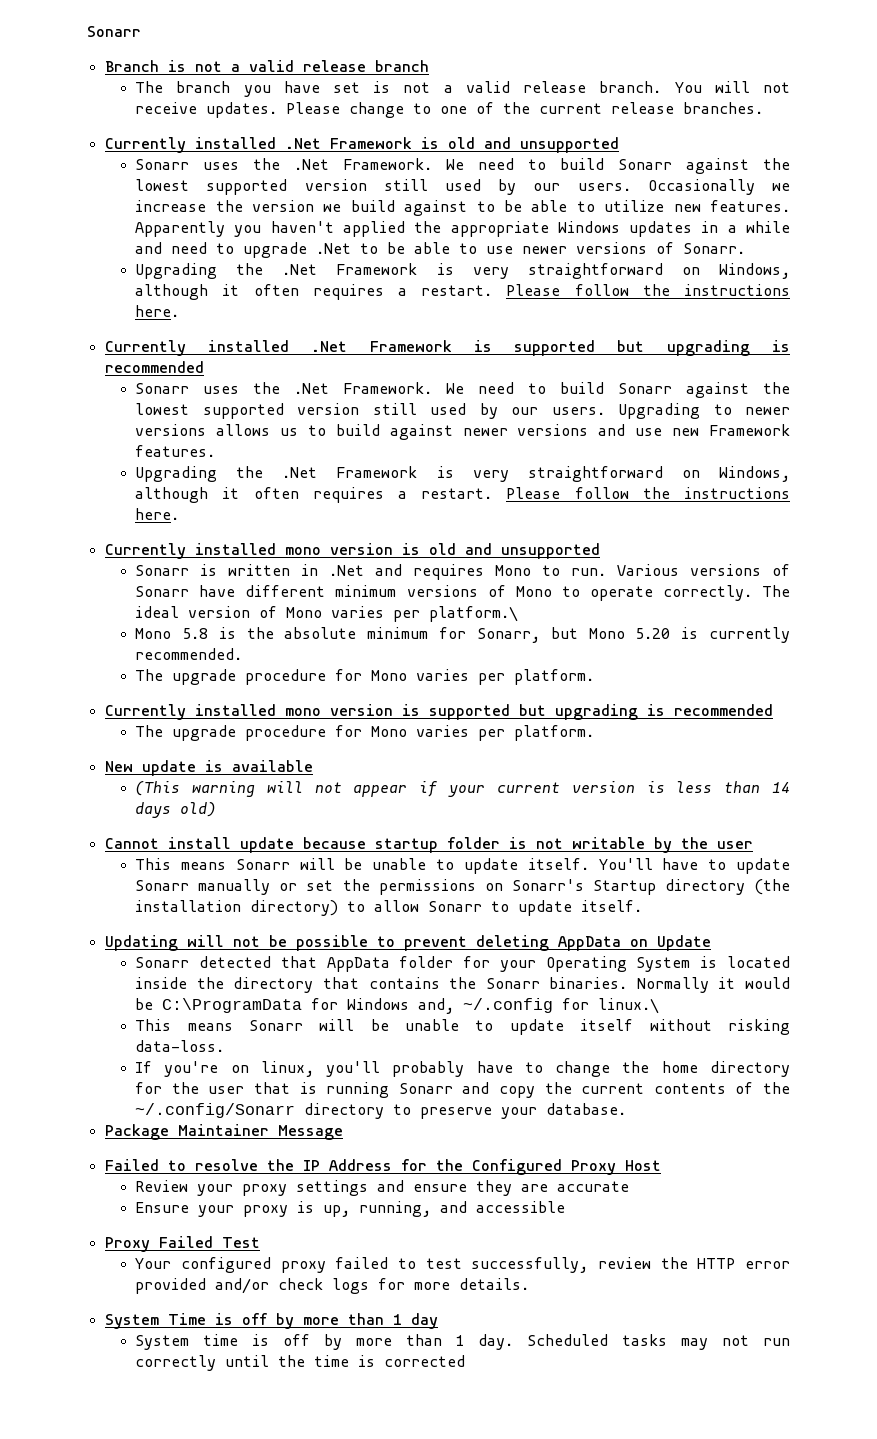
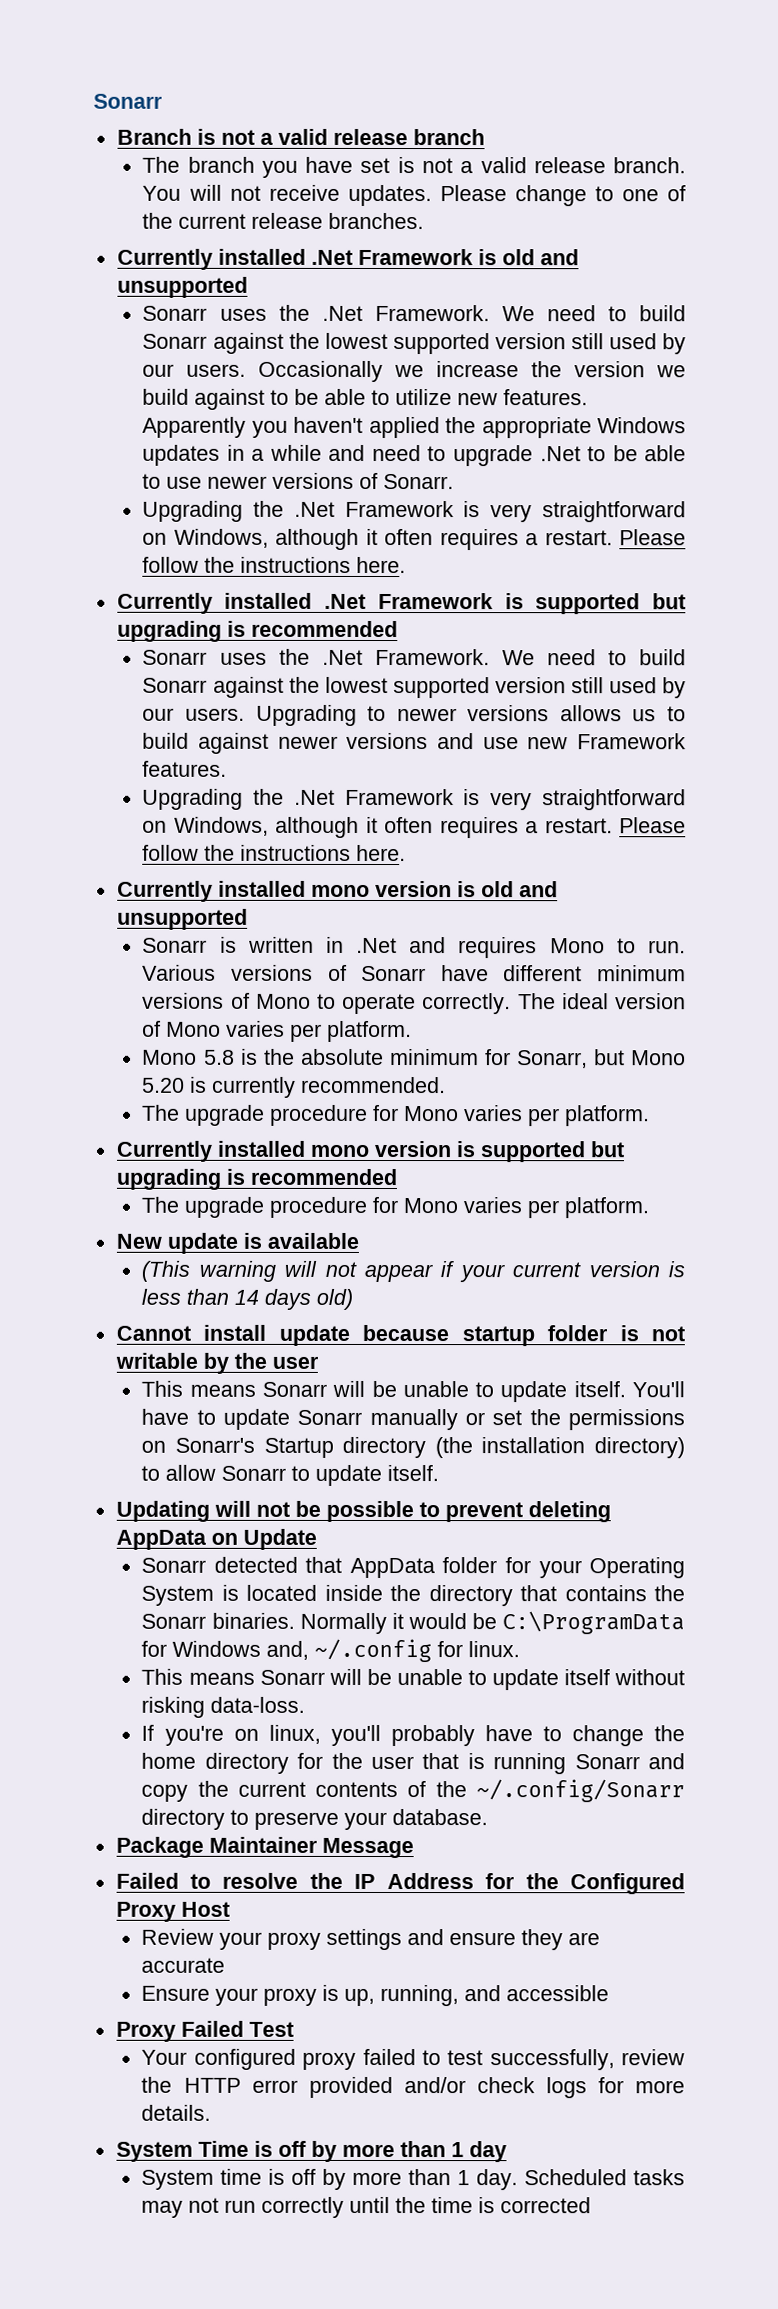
- The ideal version of Mono varies per platform.\
+ The ideal version of Mono varies per platform.
- Normally it would be C:\ProgramData for Windows and, ~/.config for linux.\
+ Normally it would be C:\ProgramData for Windows and, ~/.config for linux.

